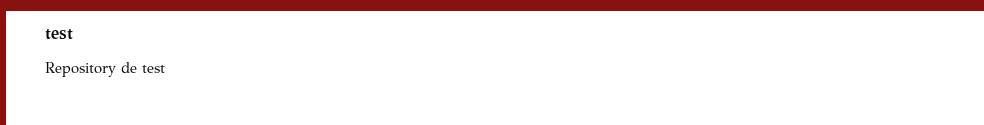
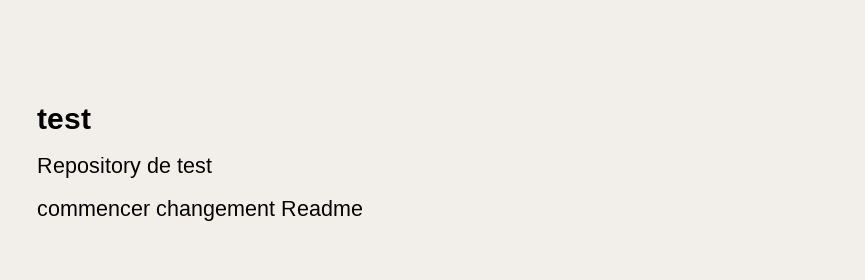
+ commencer changement Readme

